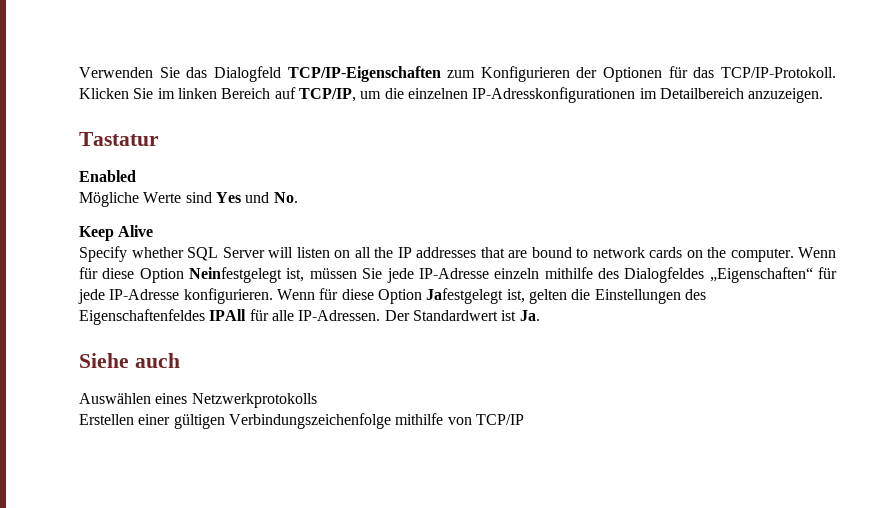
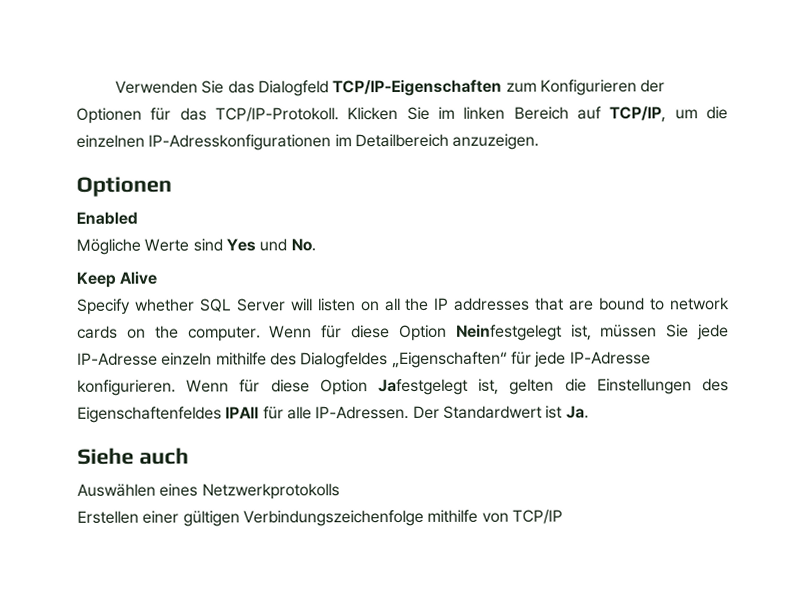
  Klicken Sie im linken Bereich auf TCP/IP, um die einzelnen IP-Adresskonfigurationen im Detailbereich anzuzeigen.
- Tastatur
+ Optionen

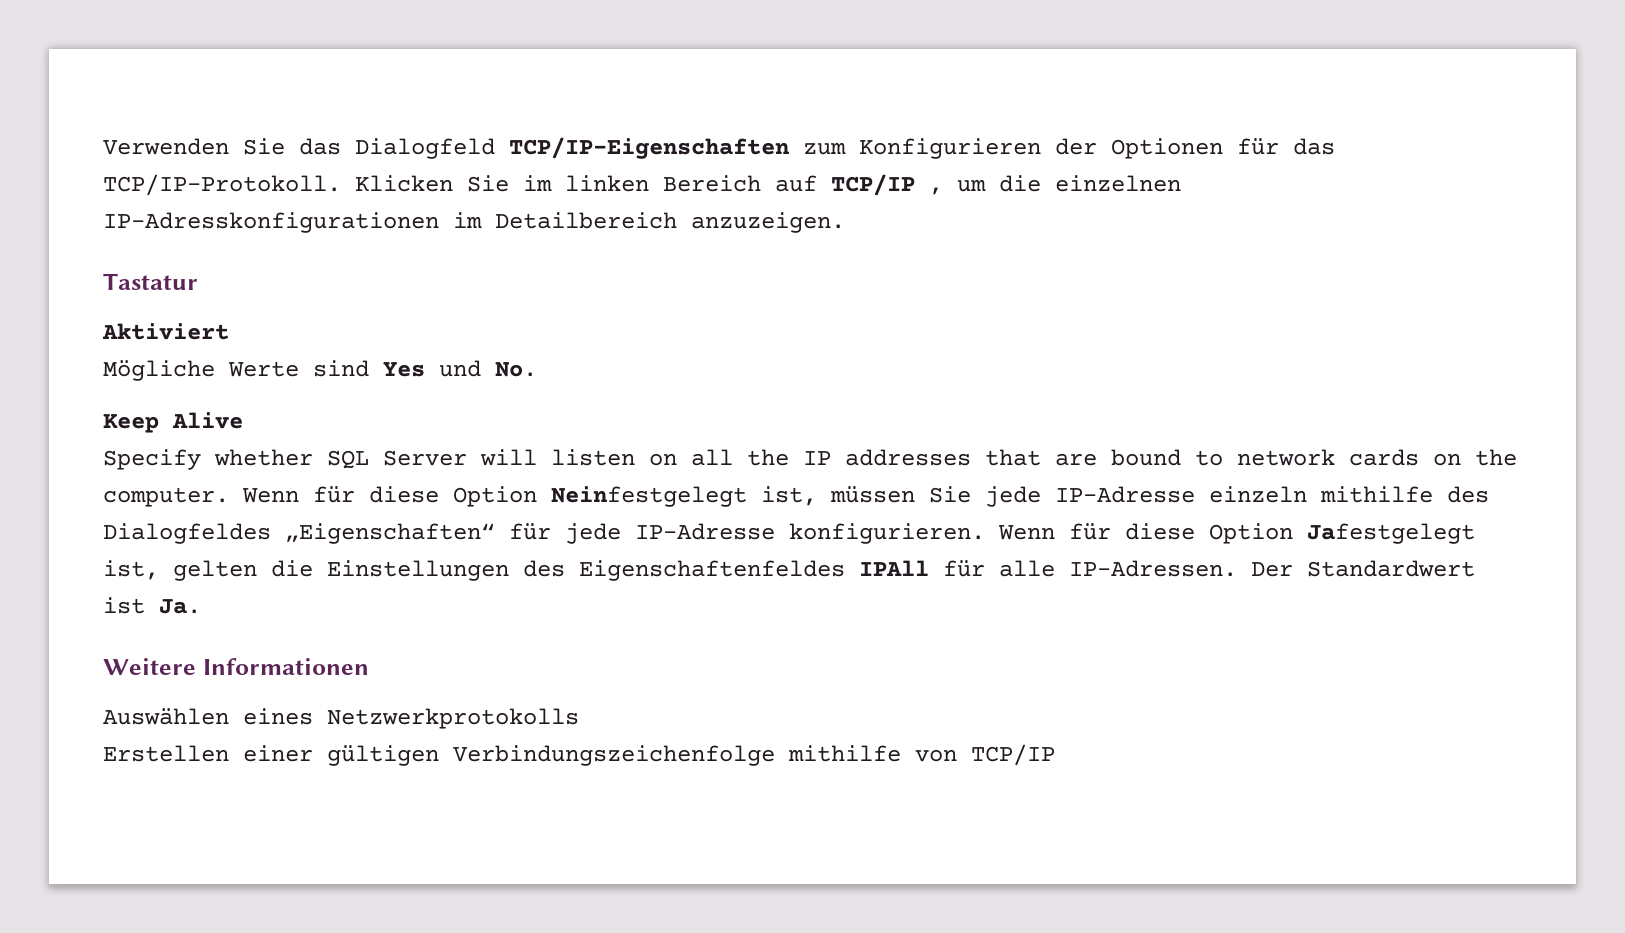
- Klicken Sie im linken Bereich auf TCP/IP, um die einzelnen IP-Adresskonfigurationen im Detailbereich anzuzeigen.
- Optionen
- Enabled
+ Klicken Sie im linken Bereich auf TCP/IP , um die einzelnen IP-Adresskonfigurationen im Detailbereich anzuzeigen.
+ Tastatur
+ Aktiviert
- Siehe auch
+ Weitere Informationen

